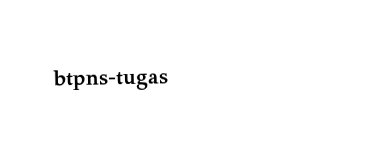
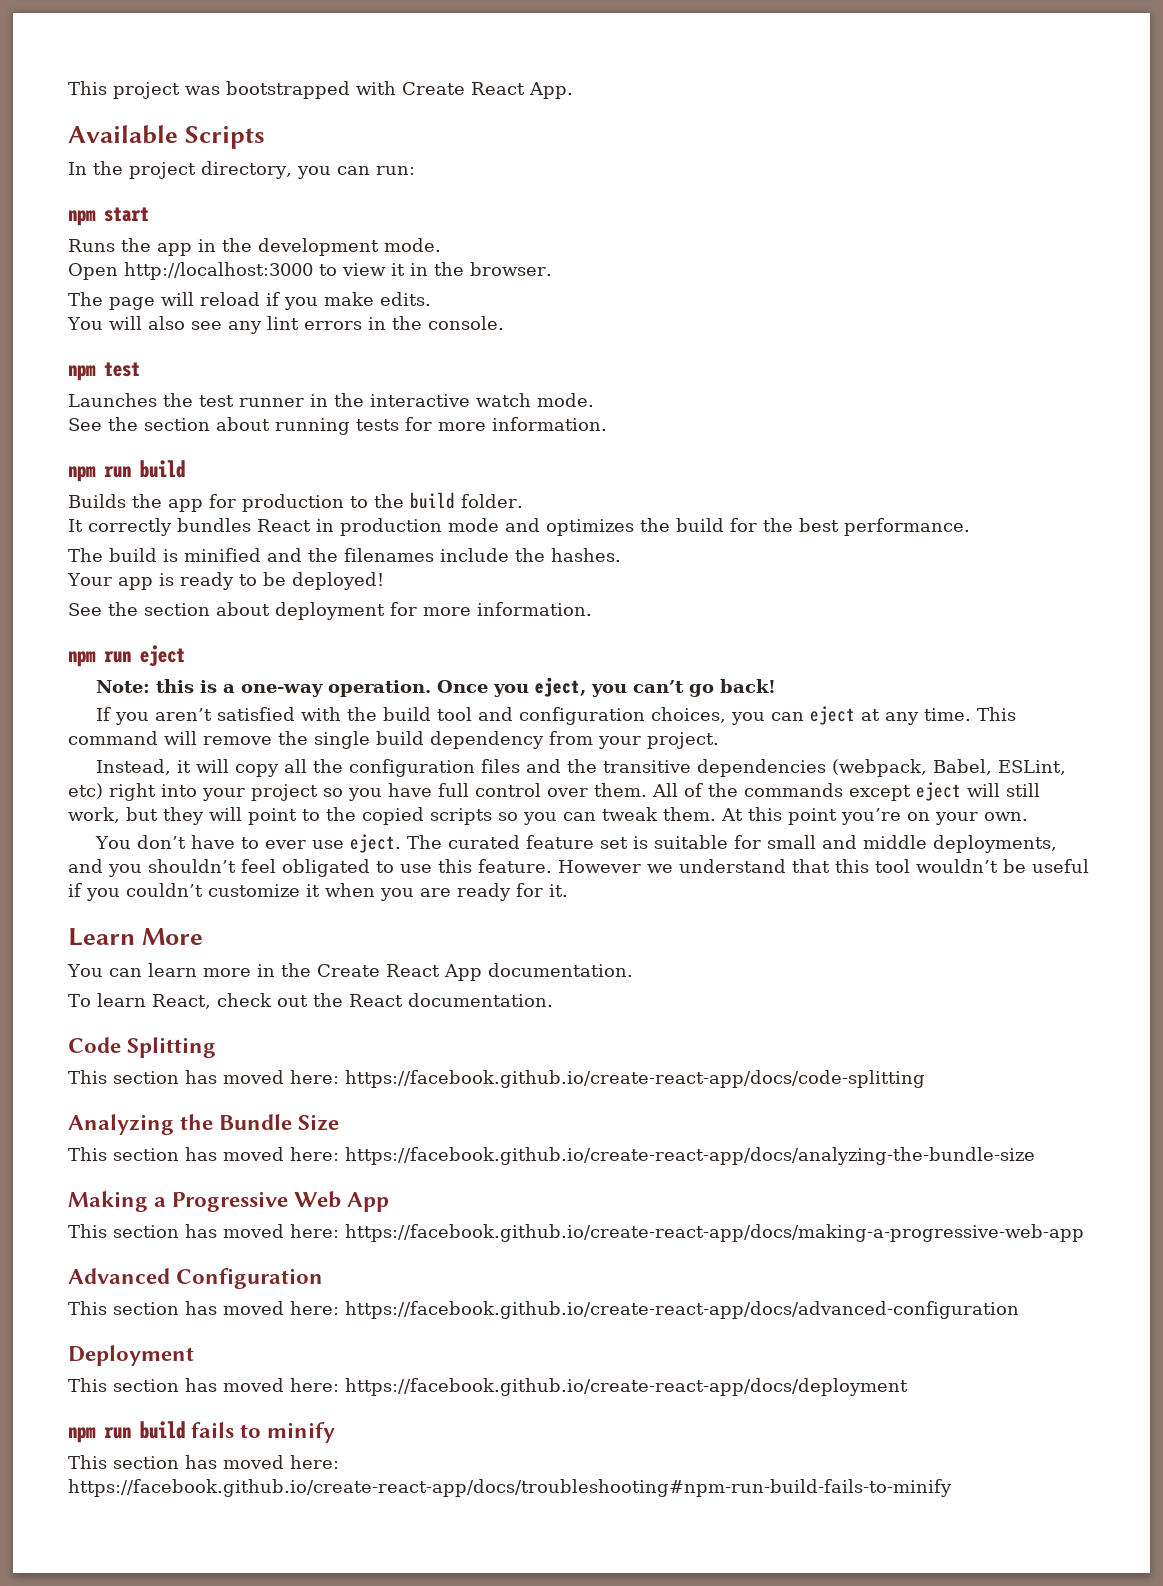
- btpns-tugas
+ This project was bootstrapped with Create React App.
+ Available Scripts
+ In the project directory, you can run:
+ npm start
+ Runs the app in the development mode.
+ Open http://localhost:3000 to view it in the browser.
+ The page will reload if you make edits.
+ You will also see any lint errors in the console.
+ npm test
+ Launches the test runner in the interactive watch mode.
+ See the section about running tests for more information.
+ npm run build
+ Builds the app for production to the build folder.
+ It correctly bundles React in production mode and optimizes the build for the best performance.
+ The build is minified and the filenames include the hashes.
+ Your app is ready to be deployed!
+ See the section about deployment for more information.
+ npm run eject
+ Note: this is a one-way operation. Once you eject, you can’t go back!
+ If you aren’t satisfied with the build tool and configuration choices, you can eject at any time. This command will remove the single build dependency from your project.
+ Instead, it will copy all the configuration files and the transitive dependencies (webpack, Babel, ESLint, etc) right into your project so you have full control over them. All of the commands except eject will still work, but they will point to the copied scripts so you can tweak them. At this point you’re on your own.
+ You don’t have to ever use eject. The curated feature set is suitable for small and middle deployments, and you shouldn’t feel obligated to use this feature. However we understand that this tool wouldn’t be useful if you couldn’t customize it when you are ready for it.
+ Learn More
+ You can learn more in the Create React App documentation.
+ To learn React, check out the React documentation.
+ Code Splitting
+ This section has moved here: https://facebook.github.io/create-react-app/docs/code-splitting
+ Analyzing the Bundle Size
+ This section has moved here: https://facebook.github.io/create-react-app/docs/analyzing-the-bundle-size
+ Making a Progressive Web App
+ This section has moved here: https://facebook.github.io/create-react-app/docs/making-a-progressive-web-app
+ Advanced Configuration
+ This section has moved here: https://facebook.github.io/create-react-app/docs/advanced-configuration
+ Deployment
+ This section has moved here: https://facebook.github.io/create-react-app/docs/deployment
+ npm run build fails to minify
+ This section has moved here: https://facebook.github.io/create-react-app/docs/troubleshooting#npm-run-build-fails-to-minify

